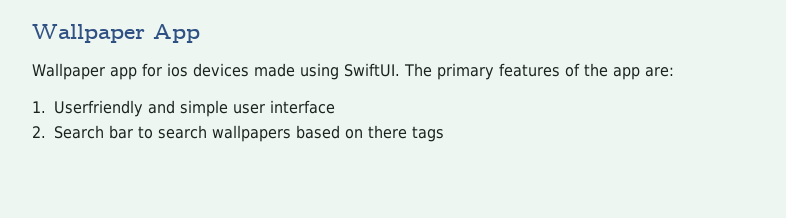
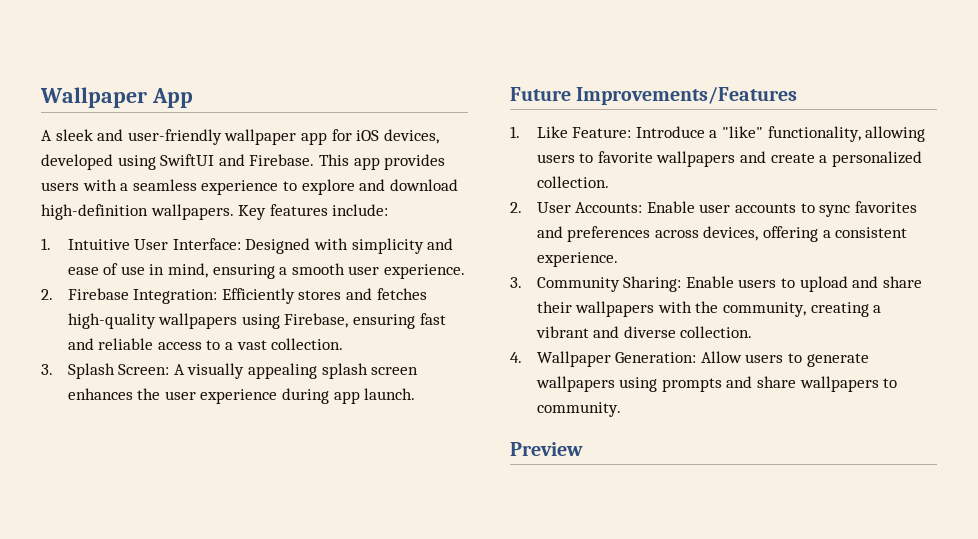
- Wallpaper app for ios devices made using SwiftUI. The primary features of the app are:
- 1. Userfriendly and simple user interface
- 2. Search bar to search wallpapers based on there tags
+ A sleek and user-friendly wallpaper app for iOS devices, developed using SwiftUI and Firebase. This app provides users with a seamless experience to explore and download high-definition wallpapers. Key features include:
+ 1. Intuitive User Interface: Designed with simplicity and ease of use in mind, ensuring a smooth user experience.
+ 2. Firebase Integration: Efficiently stores and fetches high-quality wallpapers using Firebase, ensuring fast and reliable access to a vast collection.
+ 3. Splash Screen: A visually appealing splash screen enhances the user experience during app launch.
+ Future Improvements/Features
+ 1. Like Feature: Introduce a "like" functionality, allowing users to favorite wallpapers and create a personalized collection.
+ 2. User Accounts: Enable user accounts to sync favorites and preferences across devices, offering a consistent experience.
+ 3. Community Sharing: Enable users to upload and share their wallpapers with the community, creating a vibrant and diverse collection.
+ 4. Wallpaper Generation: Allow users to generate wallpapers using prompts and share wallpapers to community.
+ Preview

